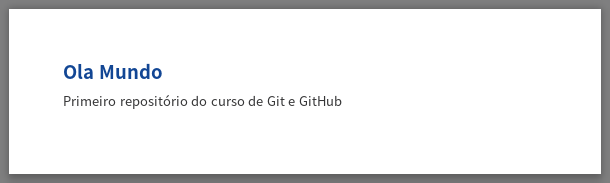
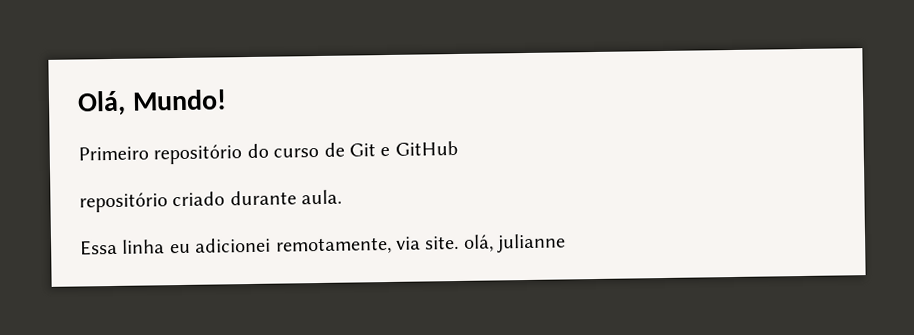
- Ola Mundo
+ Olá, Mundo!
+ repositório criado durante aula.
+ Essa linha eu adicionei remotamente, via site. olá, julianne

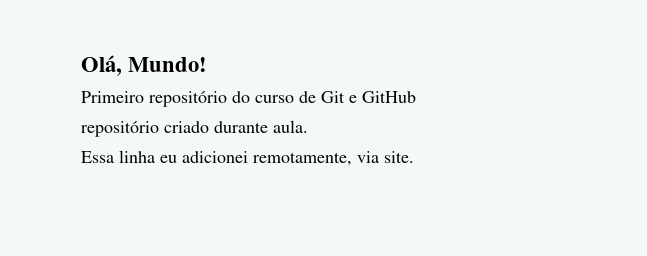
- Essa linha eu adicionei remotamente, via site. olá, julianne
+ Essa linha eu adicionei remotamente, via site.

